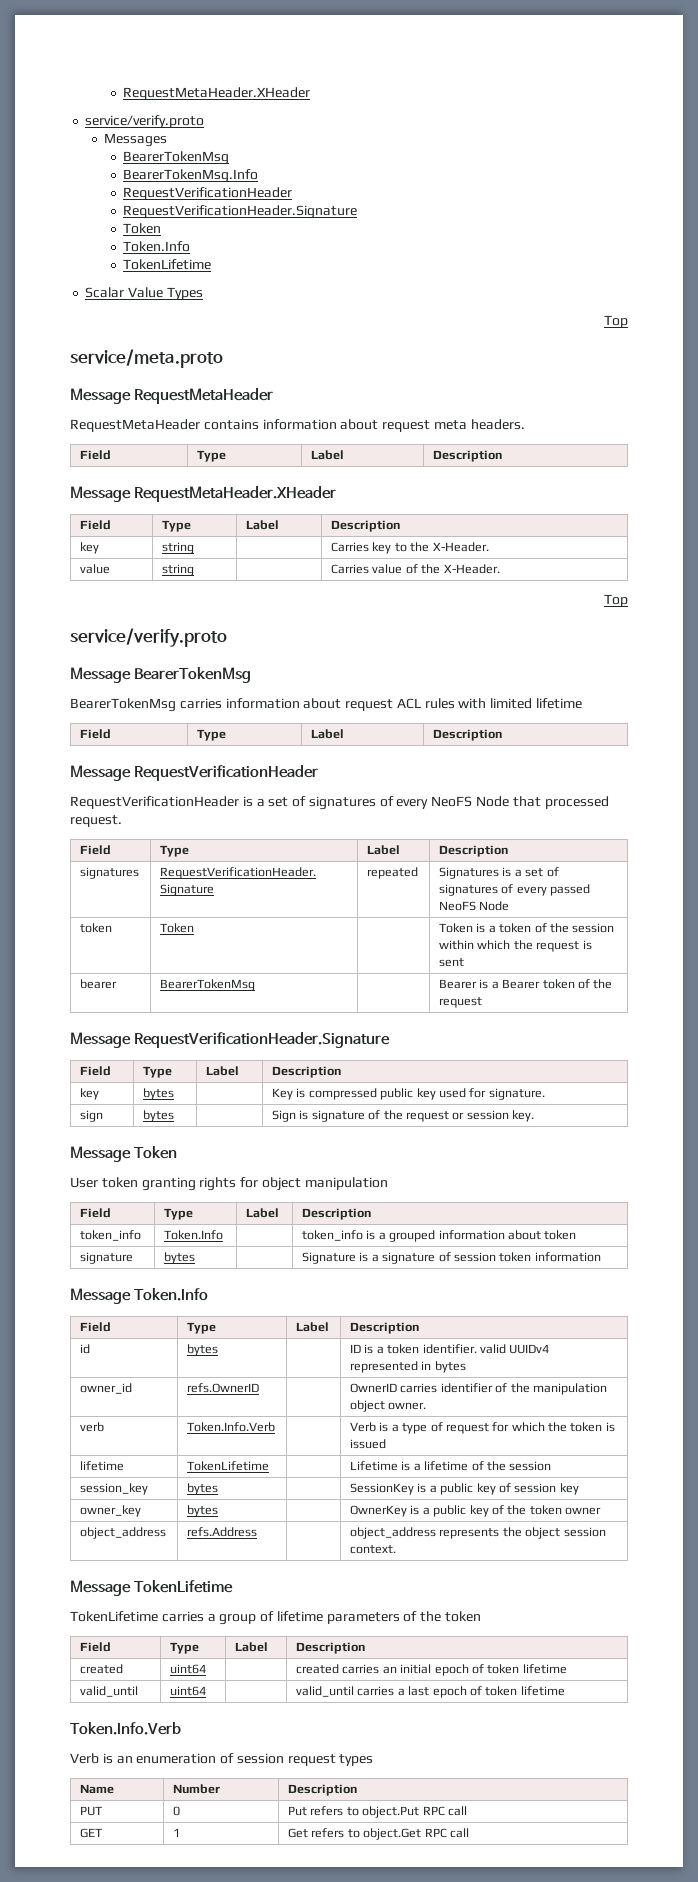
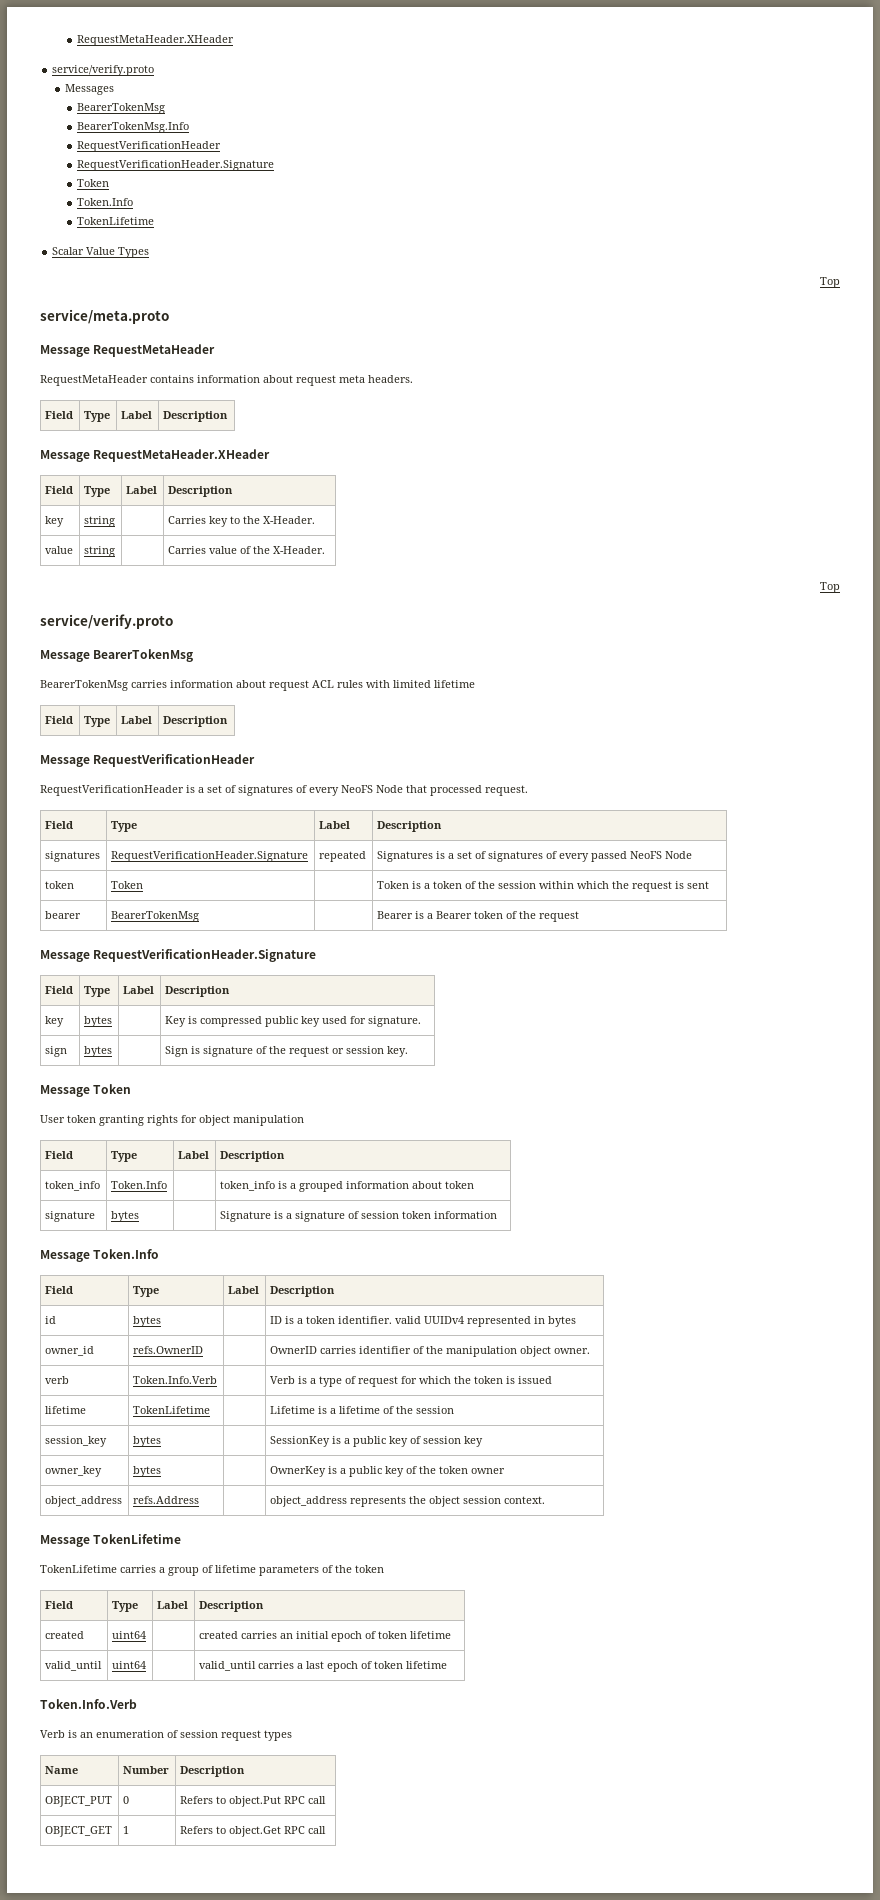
- PUT | 0 | Put refers to object.Put RPC call
+ OBJECT_PUT | 0 | Refers to object.Put RPC call
- GET | 1 | Get refers to object.Get RPC call
+ OBJECT_GET | 1 | Refers to object.Get RPC call

